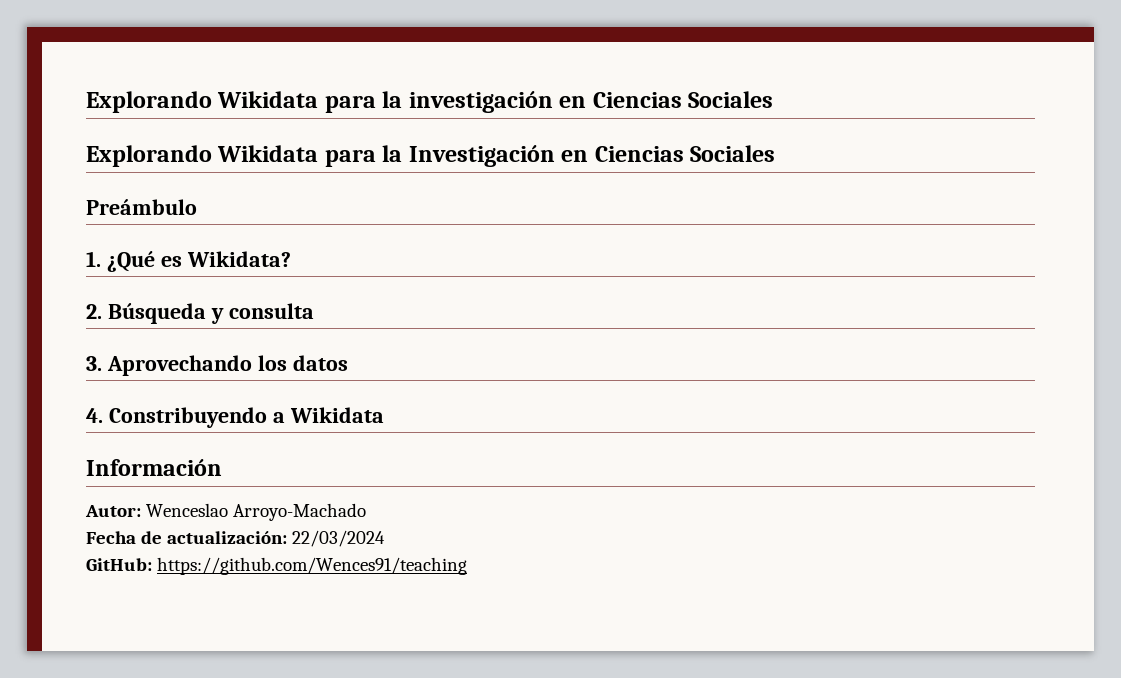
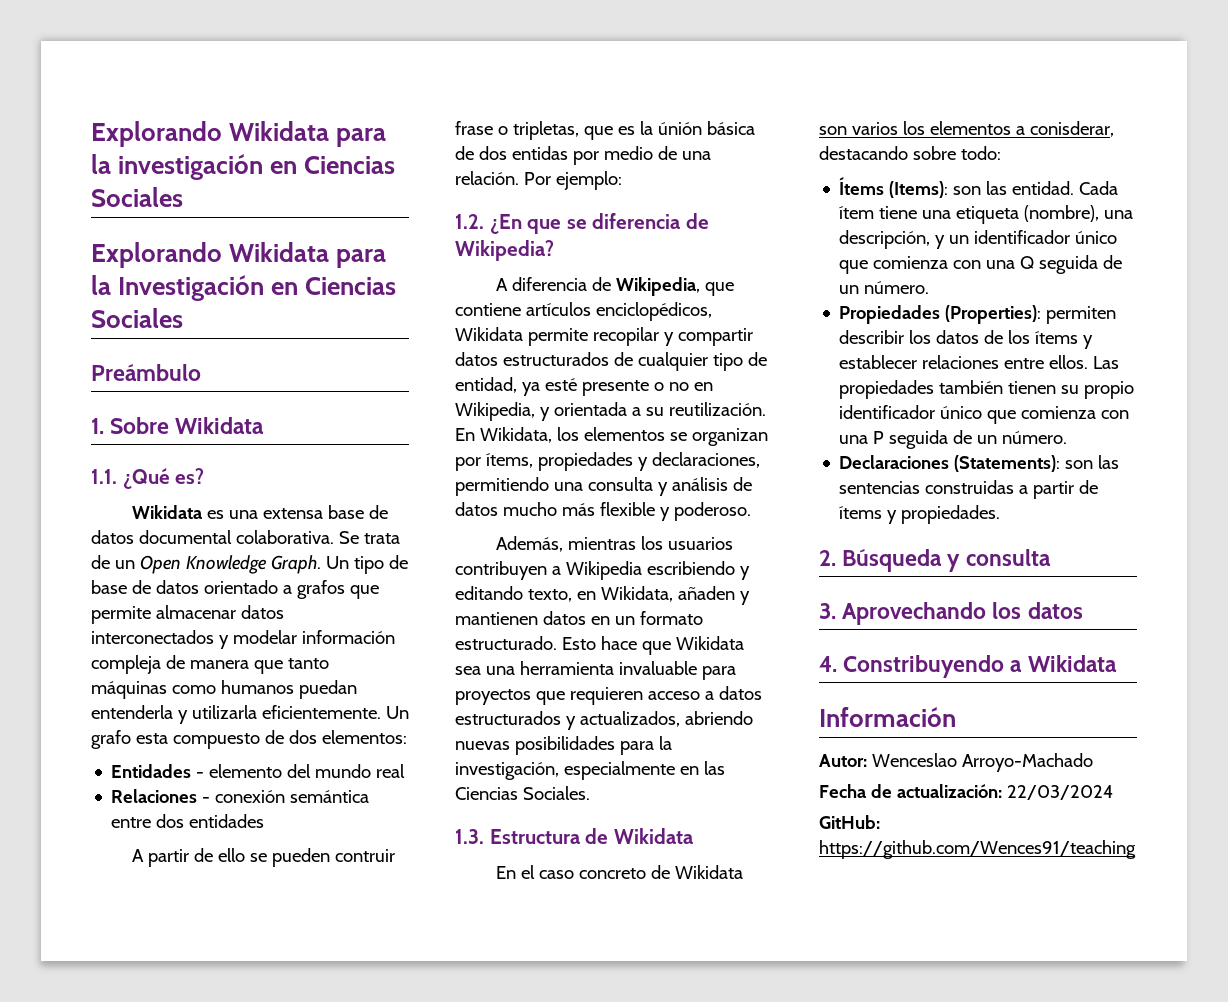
- 1. ¿Qué es Wikidata?
+ 1. Sobre Wikidata
+ 1.1. ¿Qué es?
+ Wikidata es una extensa base de datos documental colaborativa. Se trata de un Open Knowledge Graph. Un tipo de base de datos orientado a grafos que permite almacenar datos interconectados y modelar información compleja de manera que tanto máquinas como humanos puedan entenderla y utilizarla eficientemente. Un grafo esta compuesto de dos elementos:
+ Entidades - elemento del mundo real
+ Relaciones - conexión semántica entre dos entidades
+ A partir de ello se pueden contruir frase o tripletas, que es la únión básica de dos entidas por medio de una relación. Por ejemplo:
+ 1.2. ¿En que se diferencia de Wikipedia?
+ A diferencia de Wikipedia, que contiene artículos enciclopédicos, Wikidata permite recopilar y compartir datos estructurados de cualquier tipo de entidad, ya esté presente o no en Wikipedia, y orientada a su reutilización. En Wikidata, los elementos se organizan por ítems, propiedades y declaraciones, permitiendo una consulta y análisis de datos mucho más flexible y poderoso.
+ Además, mientras los usuarios contribuyen a Wikipedia escribiendo y editando texto, en Wikidata, añaden y mantienen datos en un formato estructurado. Esto hace que Wikidata sea una herramienta invaluable para proyectos que requieren acceso a datos estructurados y actualizados, abriendo nuevas posibilidades para la investigación, especialmente en las Ciencias Sociales.
+ 1.3. Estructura de Wikidata
+ En el caso concreto de Wikidata son varios los elementos a conisderar, destacando sobre todo:
+ Ítems (Items): son las entidad. Cada ítem tiene una etiqueta (nombre), una descripción, y un identificador único que comienza con una Q seguida de un número.
+ Propiedades (Properties): permiten describir los datos de los ítems y establecer relaciones entre ellos. Las propiedades también tienen su propio identificador único que comienza con una P seguida de un número.
+ Declaraciones (Statements): son las sentencias construidas a partir de ítems y propiedades.

